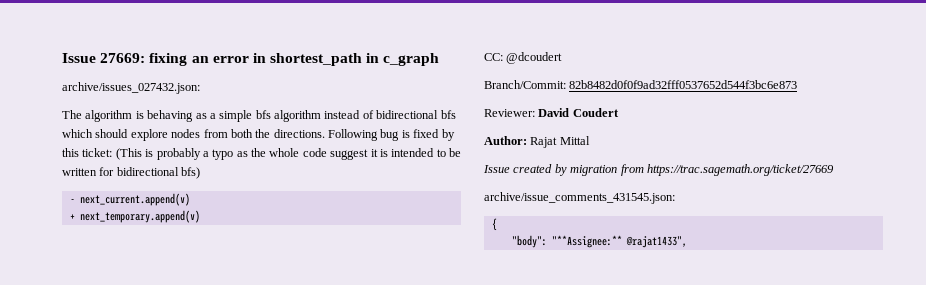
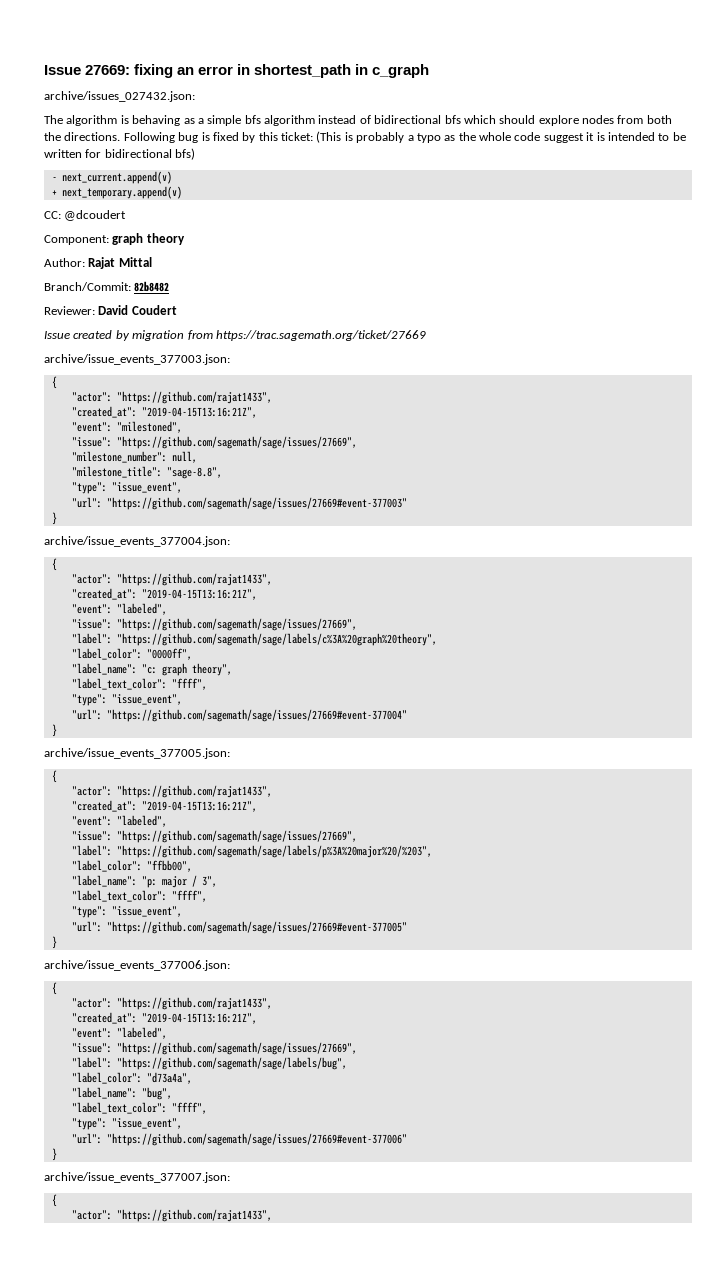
+ Component: graph theory
+ Author: Rajat Mittal
- Branch/Commit: 82b8482d0f0f9ad32fff0537652d544f3bc6e873
+ Branch/Commit: 82b8482
- Author: Rajat Mittal
- archive/issue_comments_431545.json:
+ archive/issue_events_377003.json:
  {
- "body": "**Assignee:** @rajat1433",
+ "actor": "https://github.com/rajat1433",
+ "created_at": "2019-04-15T13:16:21Z",
+ "event": "milestoned",
+ "issue": "https://github.com/sagemath/sage/issues/27669",
+ "milestone_number": null,
+ "milestone_title": "sage-8.8",
+ "type": "issue_event",
+ "url": "https://github.com/sagemath/sage/issues/27669#event-377003"
+ }
+ archive/issue_events_377004.json:
+ {
+ "actor": "https://github.com/rajat1433",
+ "created_at": "2019-04-15T13:16:21Z",
+ "event": "labeled",
+ "issue": "https://github.com/sagemath/sage/issues/27669",
+ "label": "https://github.com/sagemath/sage/labels/c%3A%20graph%20theory",
+ "label_color": "0000ff",
+ "label_name": "c: graph theory",
+ "label_text_color": "ffff",
+ "type": "issue_event",
+ "url": "https://github.com/sagemath/sage/issues/27669#event-377004"
+ }
+ archive/issue_events_377005.json:
+ {
+ "actor": "https://github.com/rajat1433",
+ "created_at": "2019-04-15T13:16:21Z",
+ "event": "labeled",
+ "issue": "https://github.com/sagemath/sage/issues/27669",
+ "label": "https://github.com/sagemath/sage/labels/p%3A%20major%20/%203",
+ "label_color": "ffbb00",
+ "label_name": "p: major / 3",
+ "label_text_color": "ffff",
+ "type": "issue_event",
+ "url": "https://github.com/sagemath/sage/issues/27669#event-377005"
+ }
+ archive/issue_events_377006.json:
+ {
+ "actor": "https://github.com/rajat1433",
+ "created_at": "2019-04-15T13:16:21Z",
+ "event": "labeled",
+ "issue": "https://github.com/sagemath/sage/issues/27669",
+ "label": "https://github.com/sagemath/sage/labels/bug",
+ "label_color": "d73a4a",
+ "label_name": "bug",
+ "label_text_color": "ffff",
+ "type": "issue_event",
+ "url": "https://github.com/sagemath/sage/issues/27669#event-377006"
+ }
+ archive/issue_events_377007.json:
+ {
+ "actor": "https://github.com/rajat1433",

